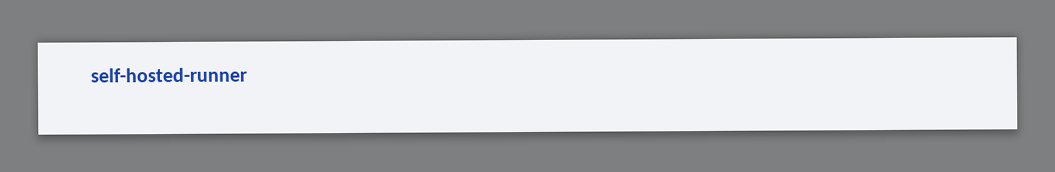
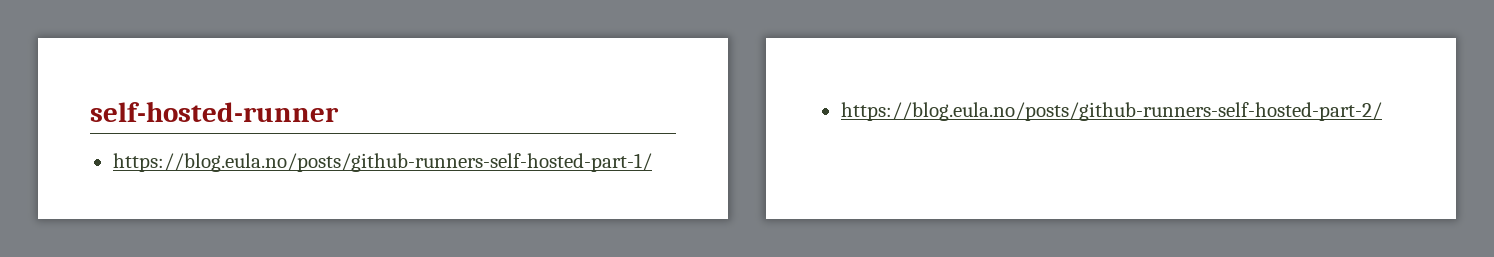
+ https://blog.eula.no/posts/github-runners-self-hosted-part-1/
+ https://blog.eula.no/posts/github-runners-self-hosted-part-2/

